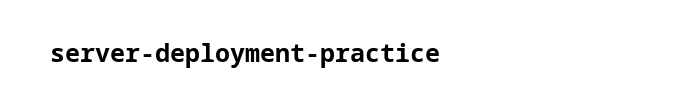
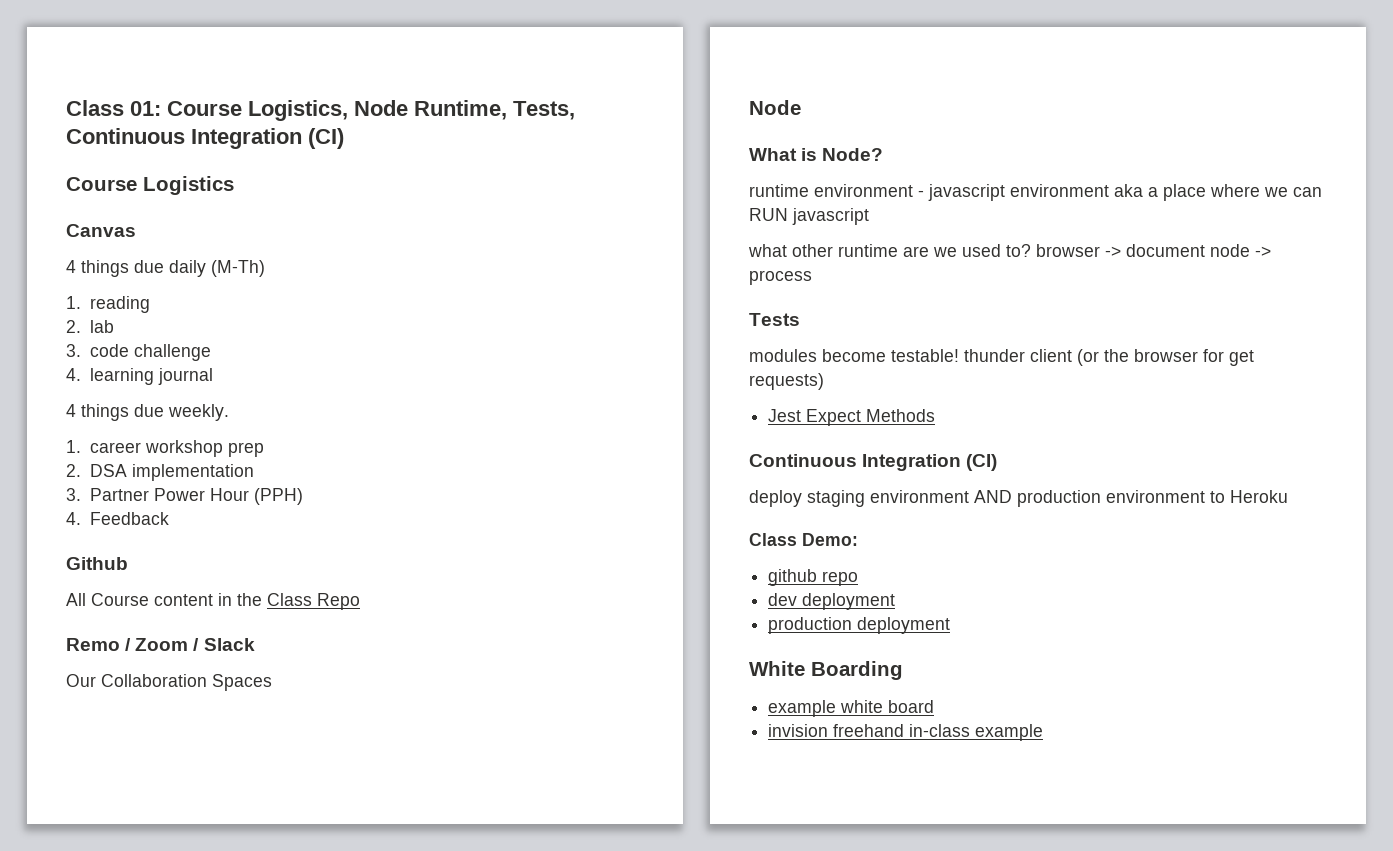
- server-deployment-practice
+ Class 01: Course Logistics, Node Runtime, Tests, Continuous Integration (CI)
+ Course Logistics
+ Canvas
+ 4 things due daily (M-Th)
+ 1. reading
+ 2. lab
+ 3. code challenge
+ 4. learning journal
+ 4 things due weekly.
+ 1. career workshop prep
+ 2. DSA implementation
+ 3. Partner Power Hour (PPH)
+ 4. Feedback
+ Github
+ All Course content in the Class Repo
+ Remo / Zoom / Slack
+ Our Collaboration Spaces
+ Node
+ What is Node?
+ runtime environment - javascript environment aka a place where we can RUN javascript
+ what other runtime are we used to? browser -> document node -> process
+ Tests
+ modules become testable! thunder client (or the browser for get requests)
+ Jest Expect Methods
+ Continuous Integration (CI)
+ deploy staging environment AND production environment to Heroku
+ Class Demo:
+ github repo
+ dev deployment
+ production deployment
+ White Boarding
+ example white board
+ invision freehand in-class example

